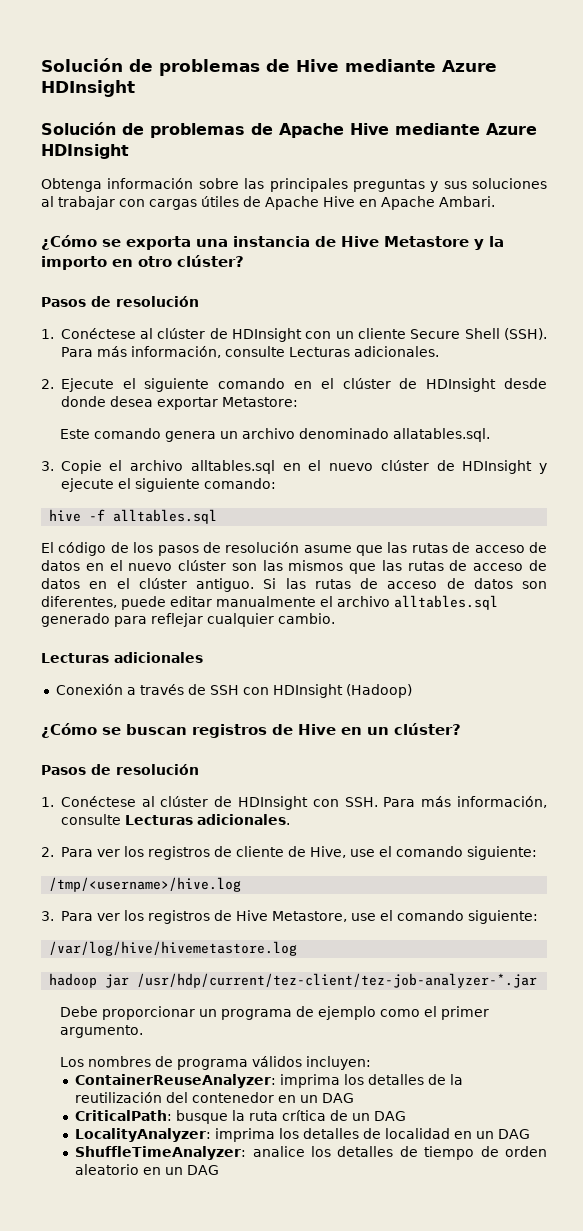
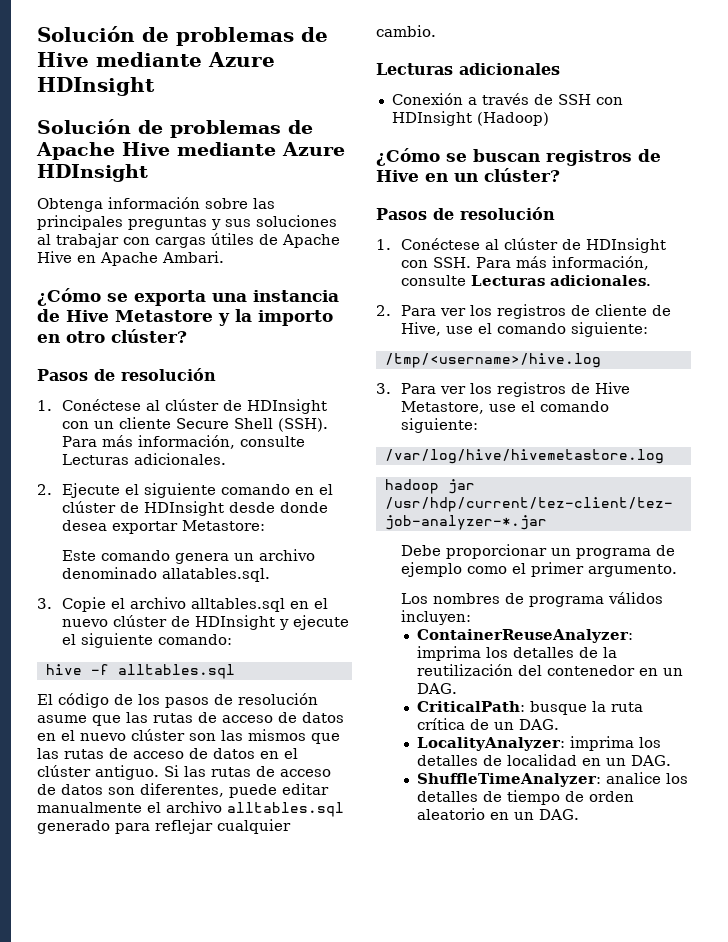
- ContainerReuseAnalyzer: imprima los detalles de la reutilización del contenedor en un DAG
+ ContainerReuseAnalyzer: imprima los detalles de la reutilización del contenedor en un DAG.
- CriticalPath: busque la ruta crítica de un DAG
+ CriticalPath: busque la ruta crítica de un DAG.
- LocalityAnalyzer: imprima los detalles de localidad en un DAG
+ LocalityAnalyzer: imprima los detalles de localidad en un DAG.
- ShuffleTimeAnalyzer: analice los detalles de tiempo de orden aleatorio en un DAG
+ ShuffleTimeAnalyzer: analice los detalles de tiempo de orden aleatorio en un DAG.

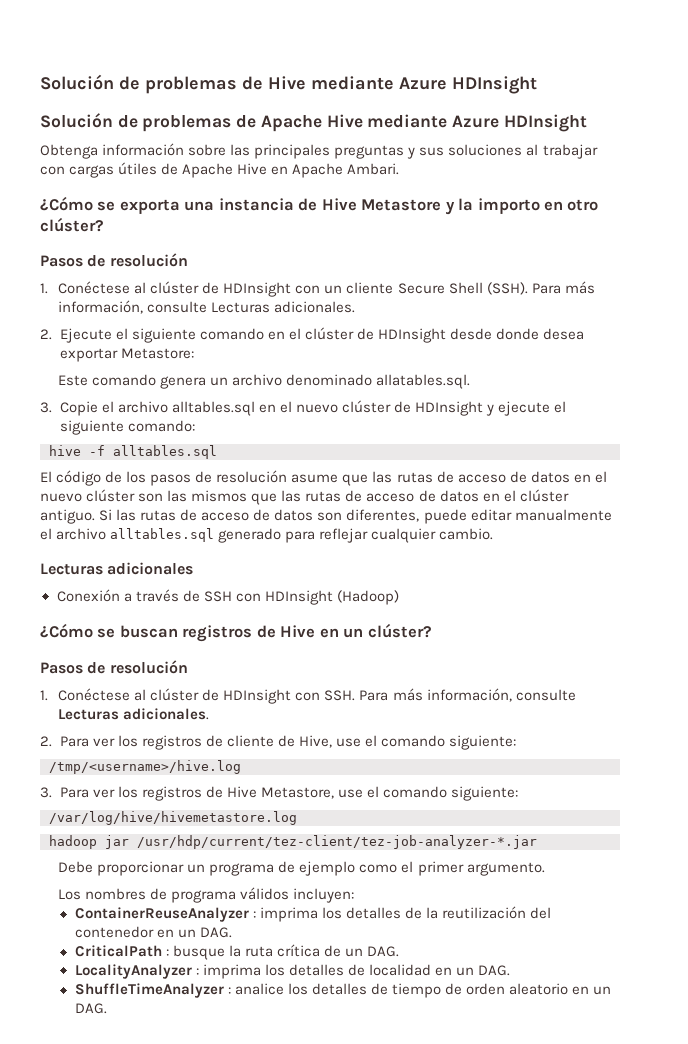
- ContainerReuseAnalyzer: imprima los detalles de la reutilización del contenedor en un DAG.
+ ContainerReuseAnalyzer : imprima los detalles de la reutilización del contenedor en un DAG.
- CriticalPath: busque la ruta crítica de un DAG.
+ CriticalPath : busque la ruta crítica de un DAG.
- LocalityAnalyzer: imprima los detalles de localidad en un DAG.
+ LocalityAnalyzer : imprima los detalles de localidad en un DAG.
- ShuffleTimeAnalyzer: analice los detalles de tiempo de orden aleatorio en un DAG.
+ ShuffleTimeAnalyzer : analice los detalles de tiempo de orden aleatorio en un DAG.

